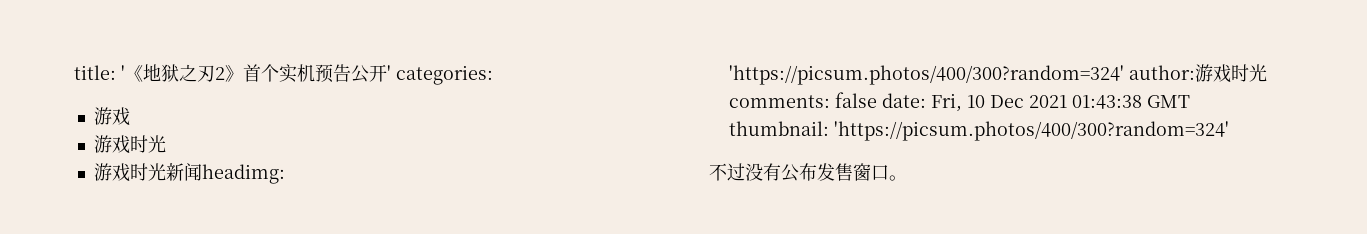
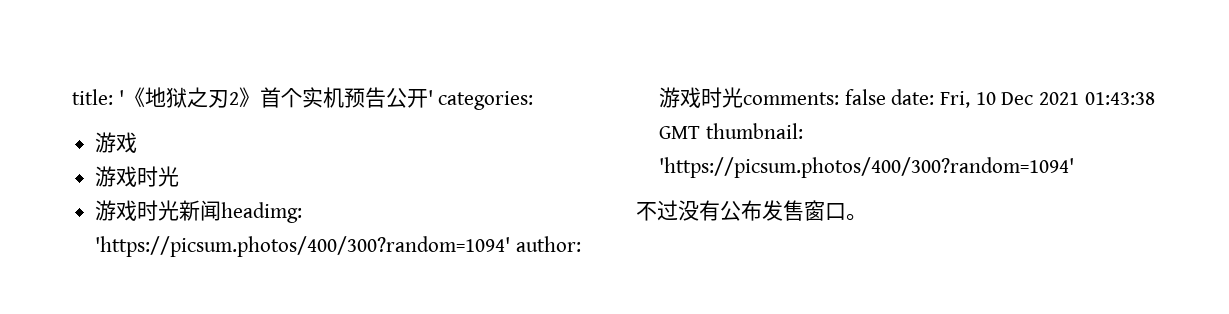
- 游戏时光新闻headimg: 'https://picsum.photos/400/300?random=324' author:游戏时光comments: false date: Fri, 10 Dec 2021 01:43:38 GMT thumbnail: 'https://picsum.photos/400/300?random=324'
+ 游戏时光新闻headimg: 'https://picsum.photos/400/300?random=1094' author:游戏时光comments: false date: Fri, 10 Dec 2021 01:43:38 GMT thumbnail: 'https://picsum.photos/400/300?random=1094'

